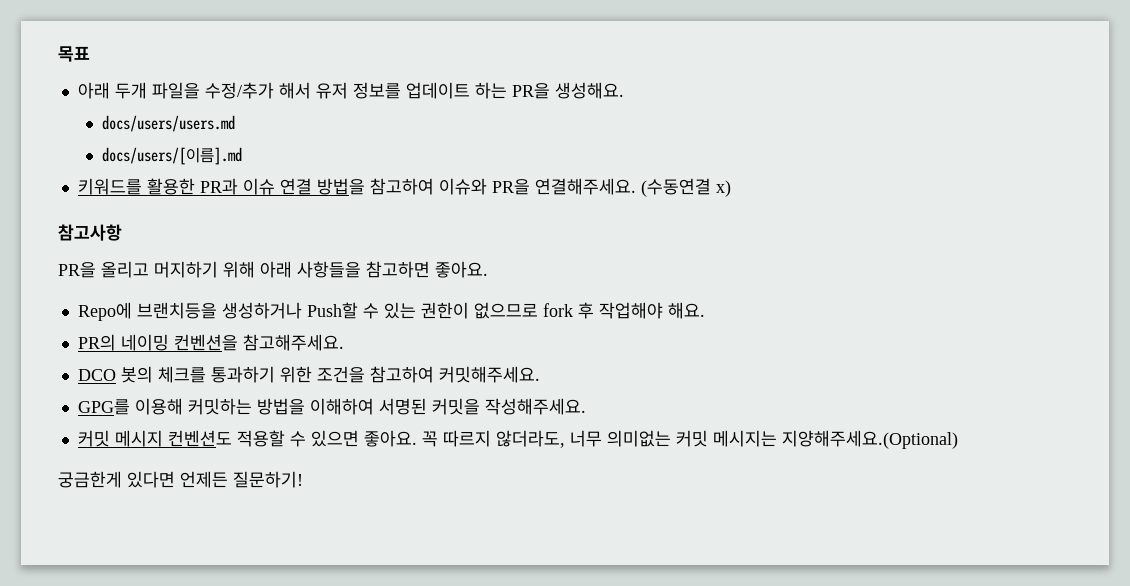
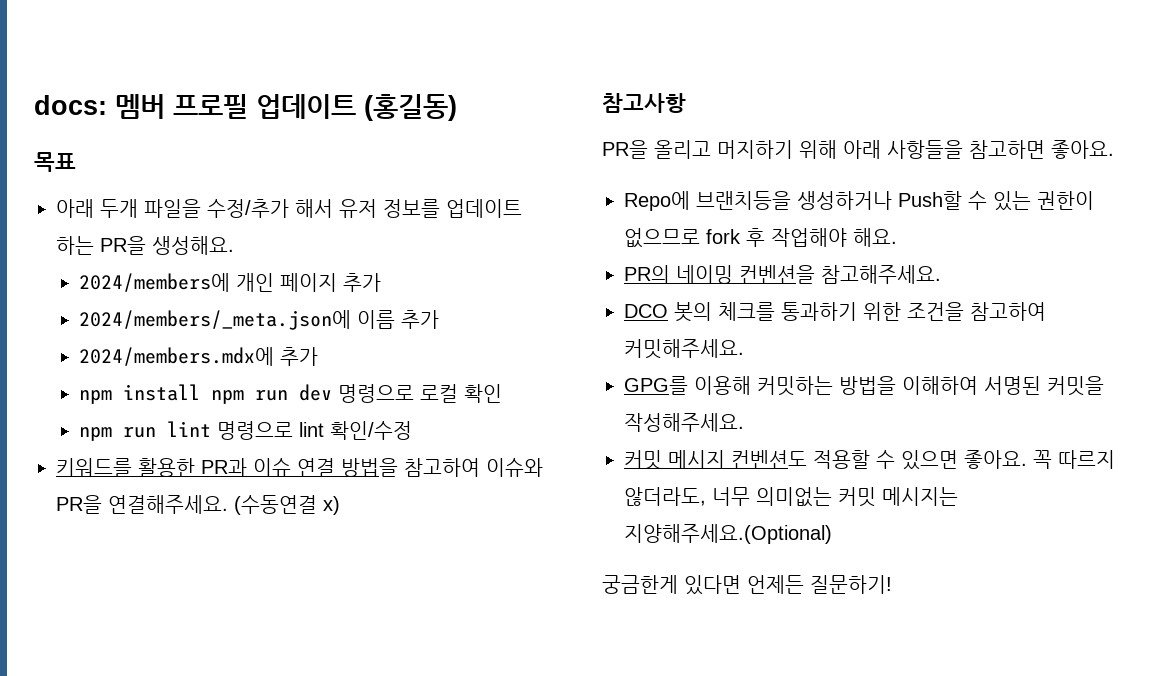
+ docs: 멤버 프로필 업데이트 (홍길동)
- docs/users/users.md
- docs/users/[이름].md
+ 2024/members에 개인 페이지 추가
+ 2024/members/_meta.json에 이름 추가
+ 2024/members.mdx에 추가
+ npm install npm run dev 명령으로 로컬 확인
+ npm run lint 명령으로 lint 확인/수정

